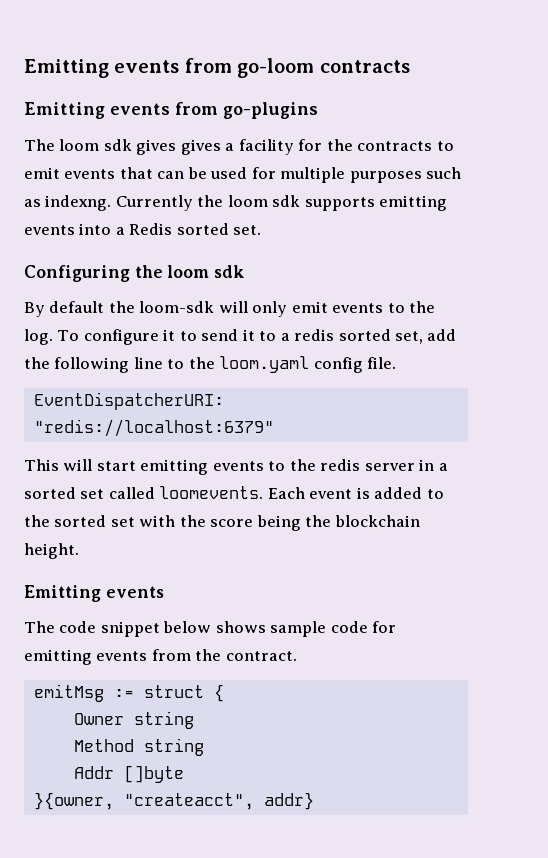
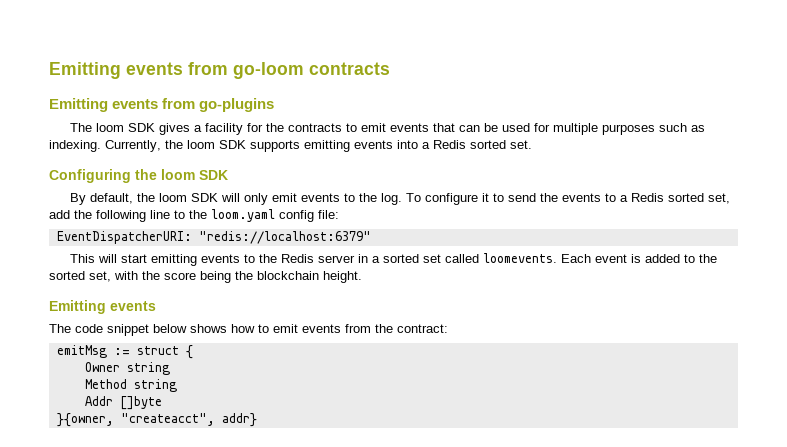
- The loom sdk gives gives a facility for the contracts to emit events that can be used for multiple purposes such as indexng. Currently the loom sdk supports emitting events into a Redis sorted set.
+ The loom SDK gives a facility for the contracts to emit events that can be used for multiple purposes such as indexing. Currently, the loom SDK supports emitting events into a Redis sorted set.
- Configuring the loom sdk
+ Configuring the loom SDK
- By default the loom-sdk will only emit events to the log.
+ By default, the loom SDK will only emit events to the log.
- To configure it to send it to a redis sorted set, add the following line to the loom.yaml config file.
+ To configure it to send the events to a Redis sorted set, add the following line to the loom.yaml config file:
- This will start emitting events to the redis server in a sorted set called loomevents.
+ This will start emitting events to the Redis server in a sorted set called loomevents.
- Each event is added to the sorted set with the score being the blockchain height.
+ Each event is added to the sorted set, with the score being the blockchain height.
- The code snippet below shows sample code for emitting events from the contract.
+ The code snippet below shows how to emit events from the contract:

